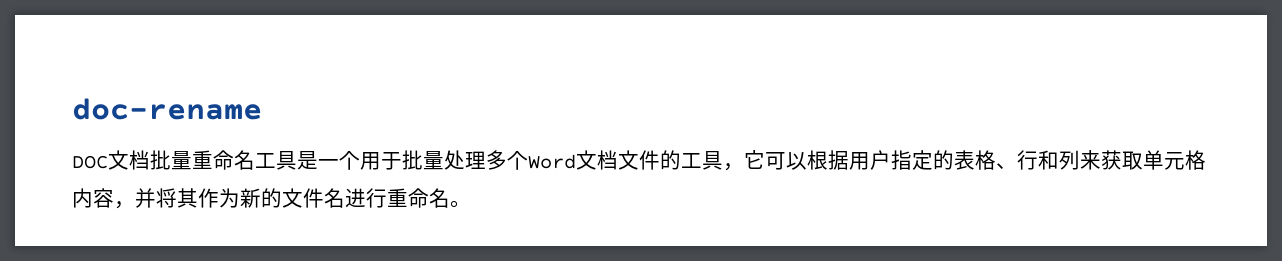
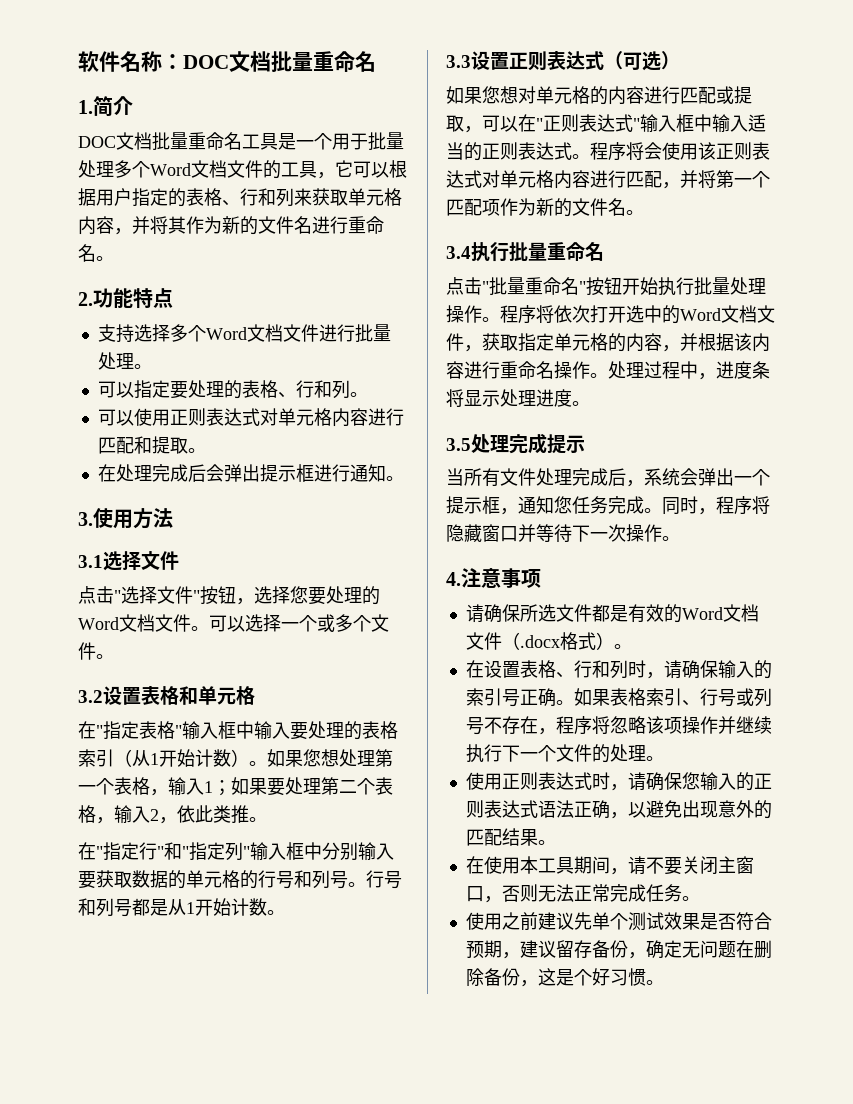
- doc-rename
+ 软件名称：DOC文档批量重命名
+ 1.简介
+ 2.功能特点
+ 支持选择多个Word文档文件进行批量处理。
+ 可以指定要处理的表格、行和列。
+ 可以使用正则表达式对单元格内容进行匹配和提取。
+ 在处理完成后会弹出提示框进行通知。
+ 3.使用方法
+ 3.1选择文件
+ 点击"选择文件"按钮，选择您要处理的Word文档文件。可以选择一个或多个文件。
+ 3.2设置表格和单元格
+ 在"指定表格"输入框中输入要处理的表格索引（从1开始计数）。如果您想处理第一个表格，输入1；如果要处理第二个表格，输入2，依此类推。
+ 在"指定行"和"指定列"输入框中分别输入要获取数据的单元格的行号和列号。行号和列号都是从1开始计数。
+ 3.3设置正则表达式（可选）
+ 如果您想对单元格的内容进行匹配或提取，可以在"正则表达式"输入框中输入适当的正则表达式。程序将会使用该正则表达式对单元格内容进行匹配，并将第一个匹配项作为新的文件名。
+ 3.4执行批量重命名
+ 点击"批量重命名"按钮开始执行批量处理操作。程序将依次打开选中的Word文档文件，获取指定单元格的内容，并根据该内容进行重命名操作。处理过程中，进度条将显示处理进度。
+ 3.5处理完成提示
+ 当所有文件处理完成后，系统会弹出一个提示框，通知您任务完成。同时，程序将隐藏窗口并等待下一次操作。
+ 4.注意事项
+ 请确保所选文件都是有效的Word文档文件（.docx格式）。
+ 在设置表格、行和列时，请确保输入的索引号正确。如果表格索引、行号或列号不存在，程序将忽略该项操作并继续执行下一个文件的处理。
+ 使用正则表达式时，请确保您输入的正则表达式语法正确，以避免出现意外的匹配结果。
+ 在使用本工具期间，请不要关闭主窗口，否则无法正常完成任务。
+ 使用之前建议先单个测试效果是否符合预期，建议留存备份，确定无问题在删除备份，这是个好习惯。

